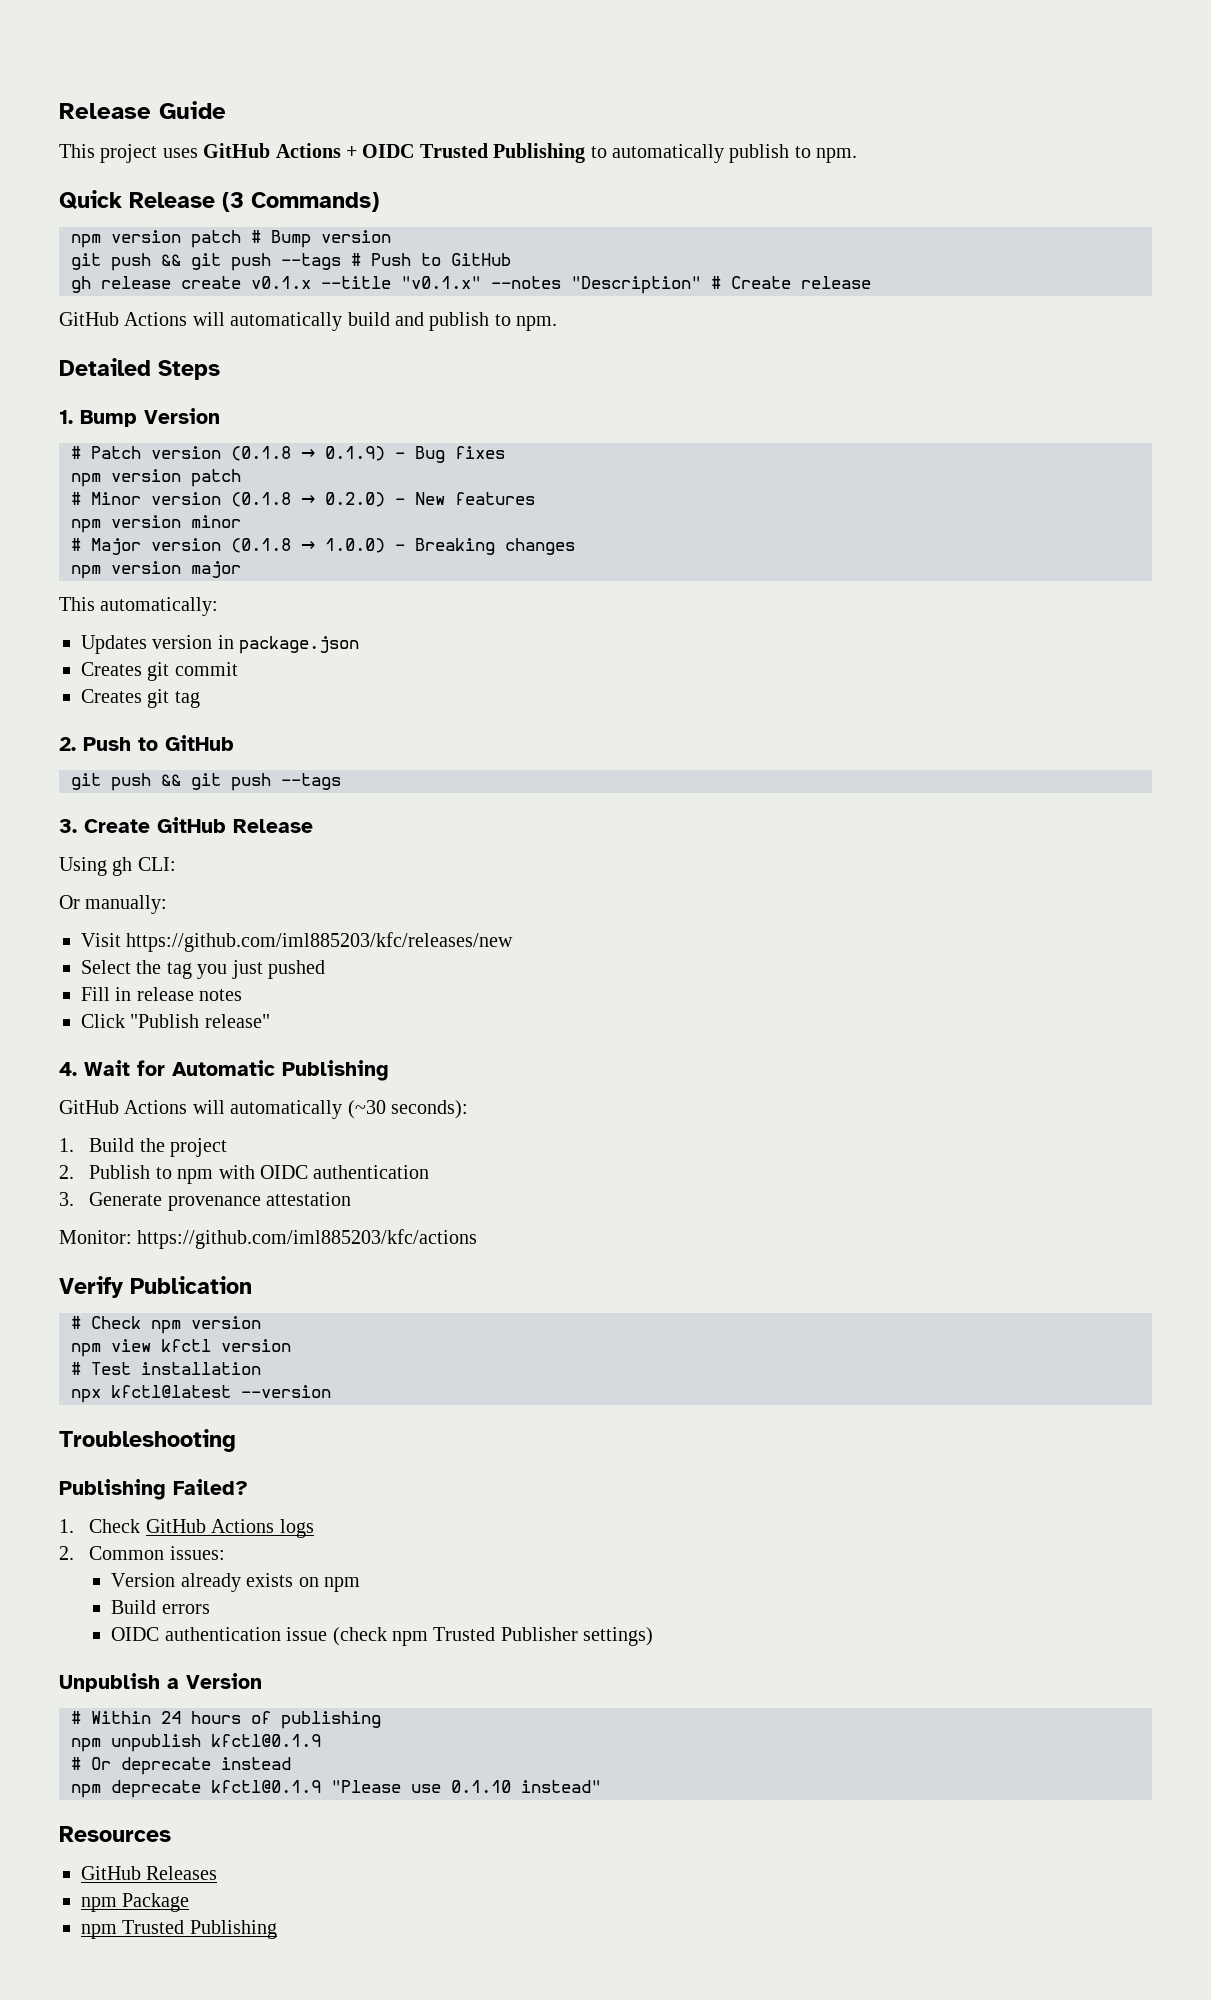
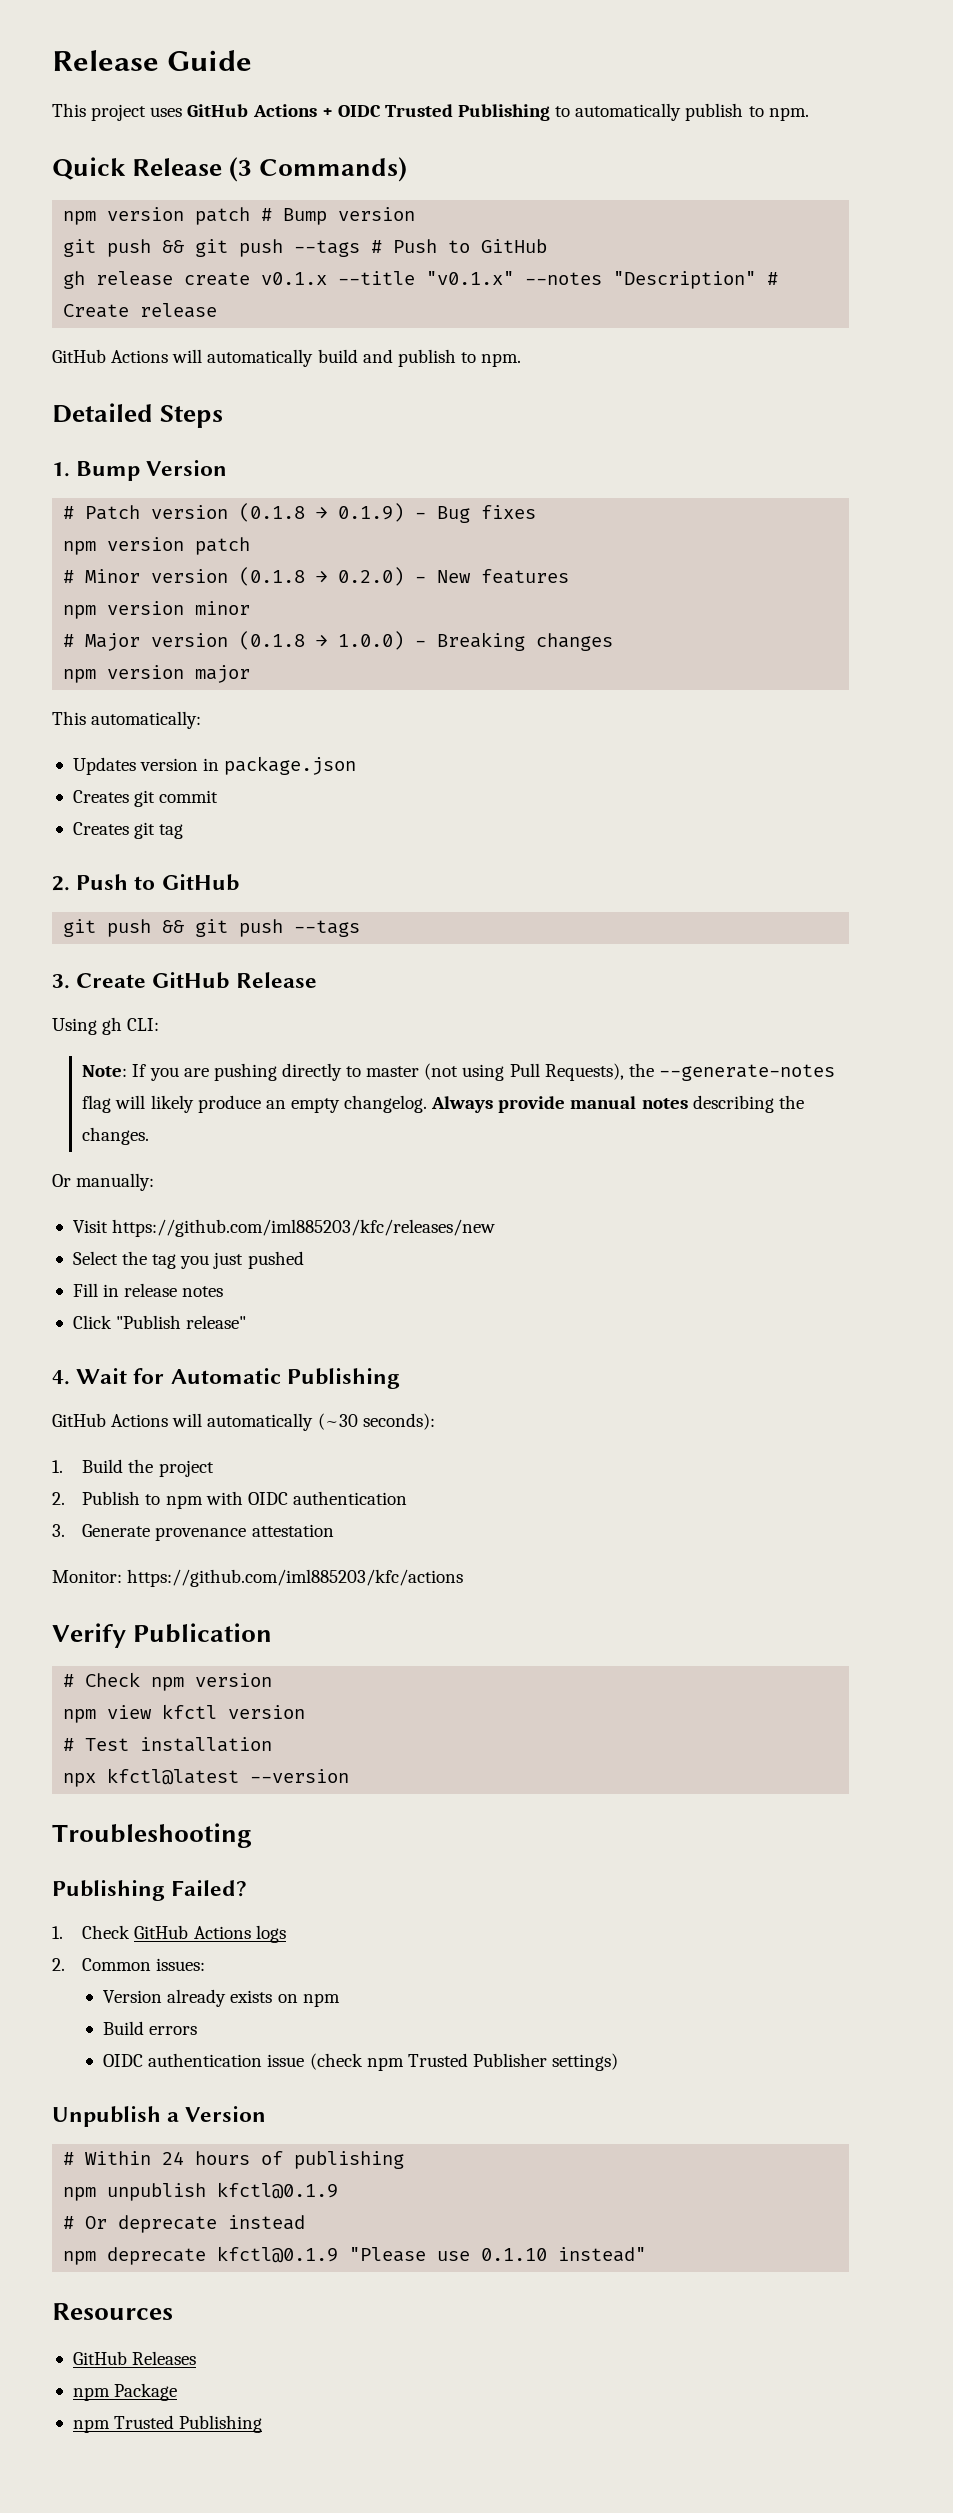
+ Note: If you are pushing directly to master (not using Pull Requests), the --generate-notes flag will likely produce an empty changelog. Always provide manual notes describing the changes.

